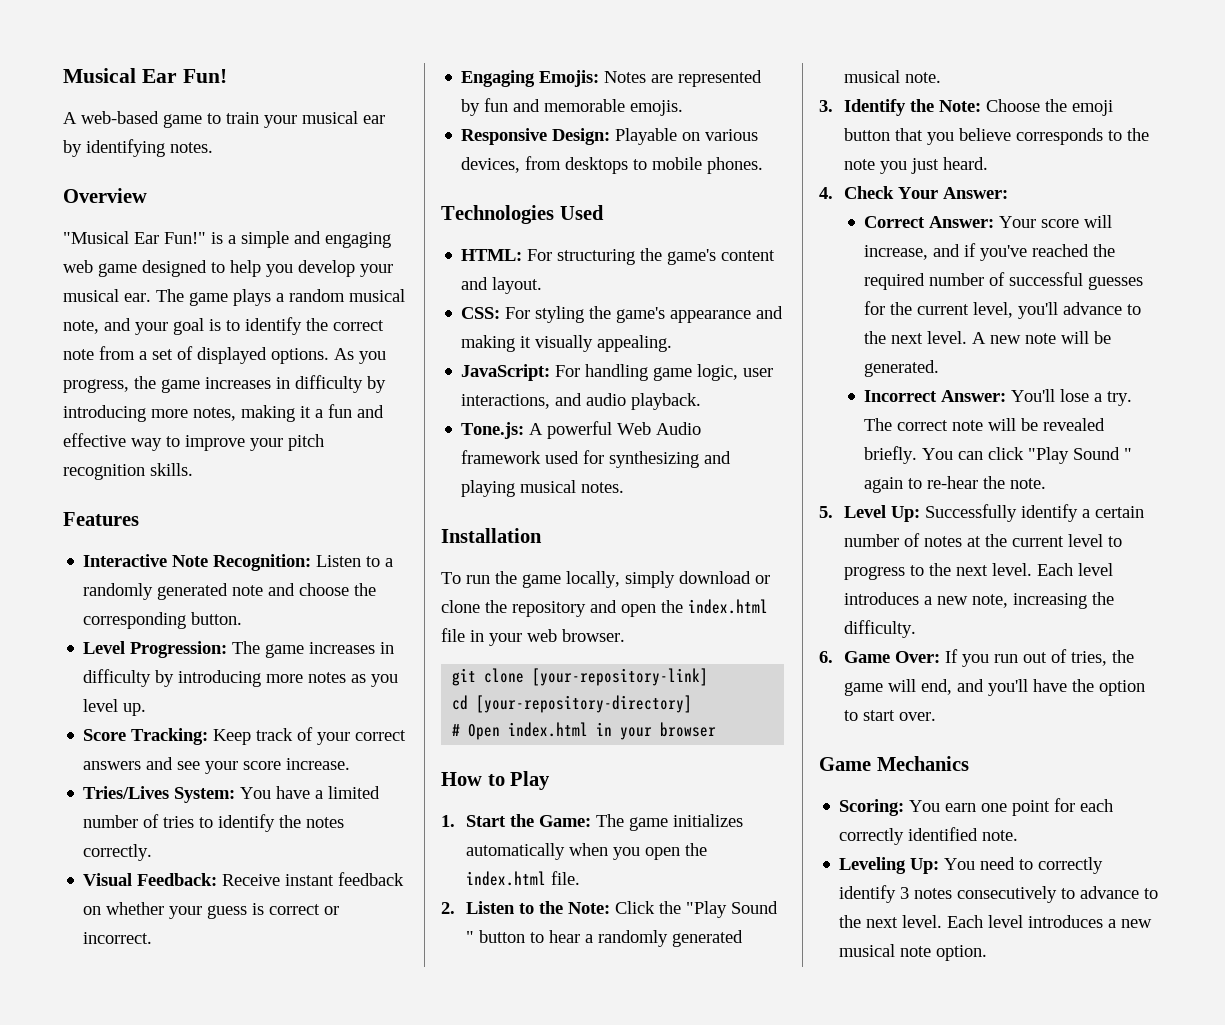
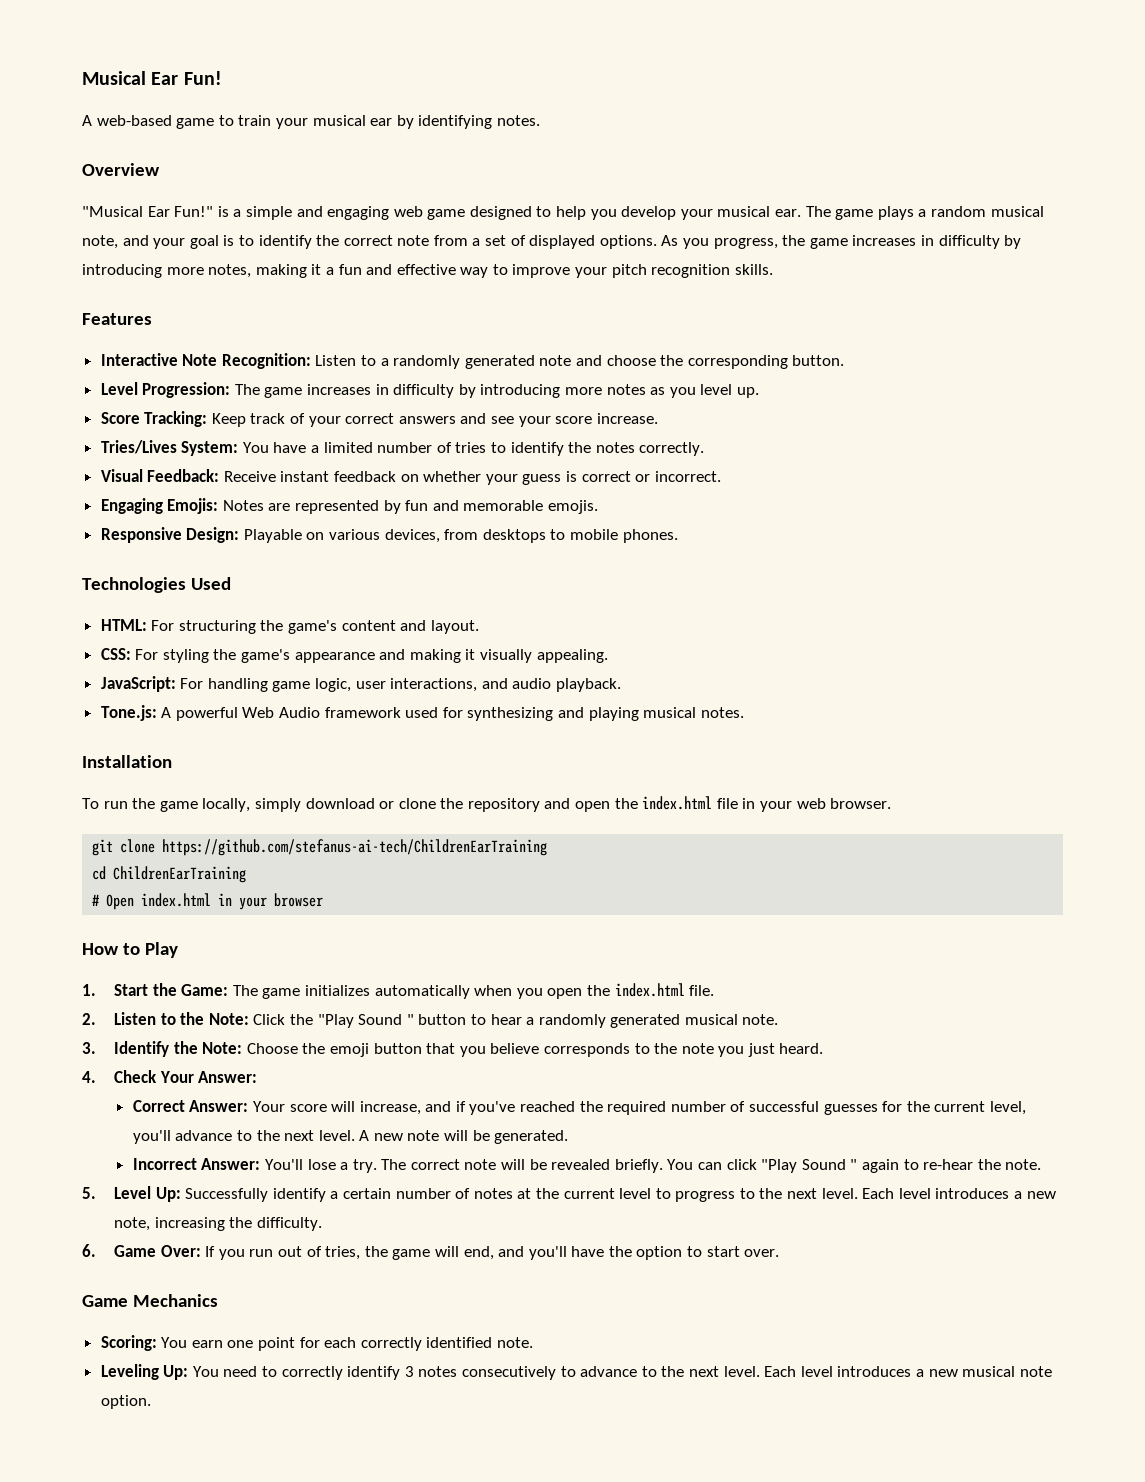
- git clone [your-repository-link]
+ git clone https://github.com/stefanus-ai-tech/ChildrenEarTraining
- cd [your-repository-directory]
+ cd ChildrenEarTraining

